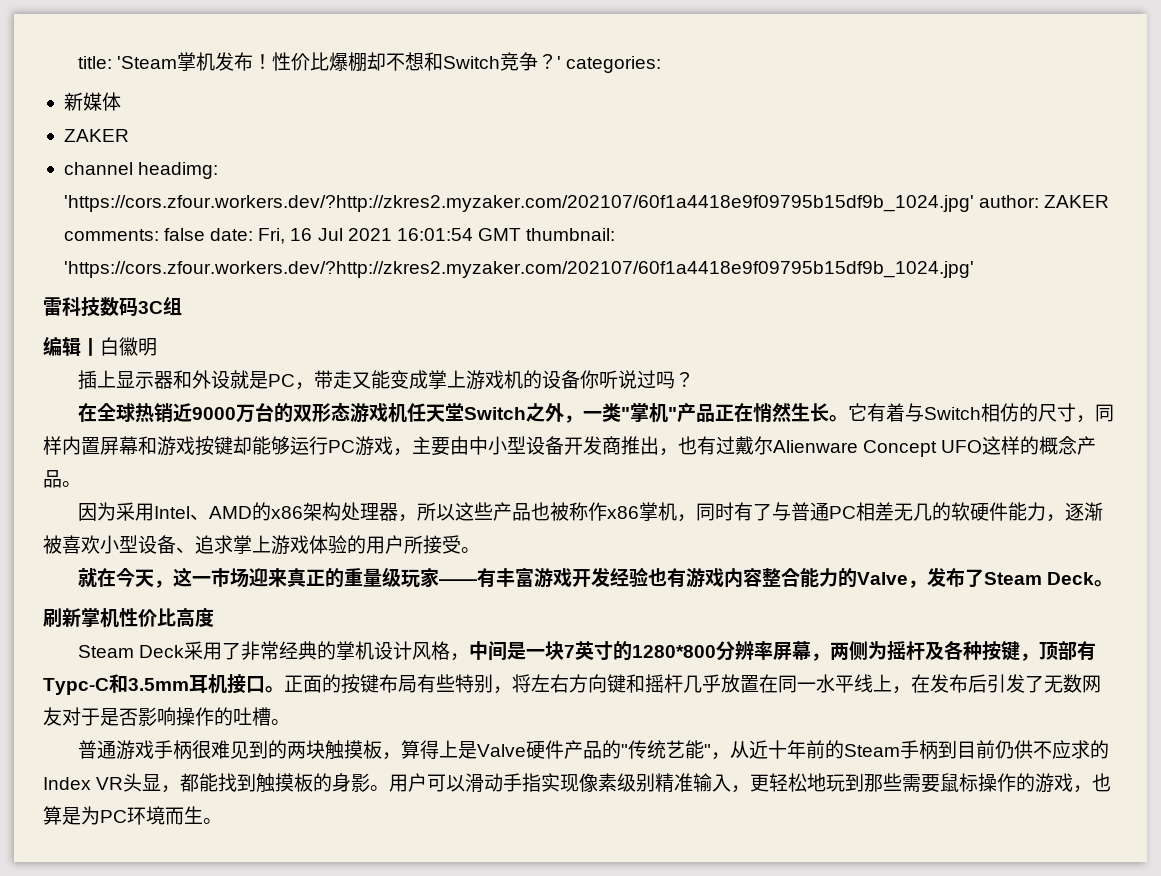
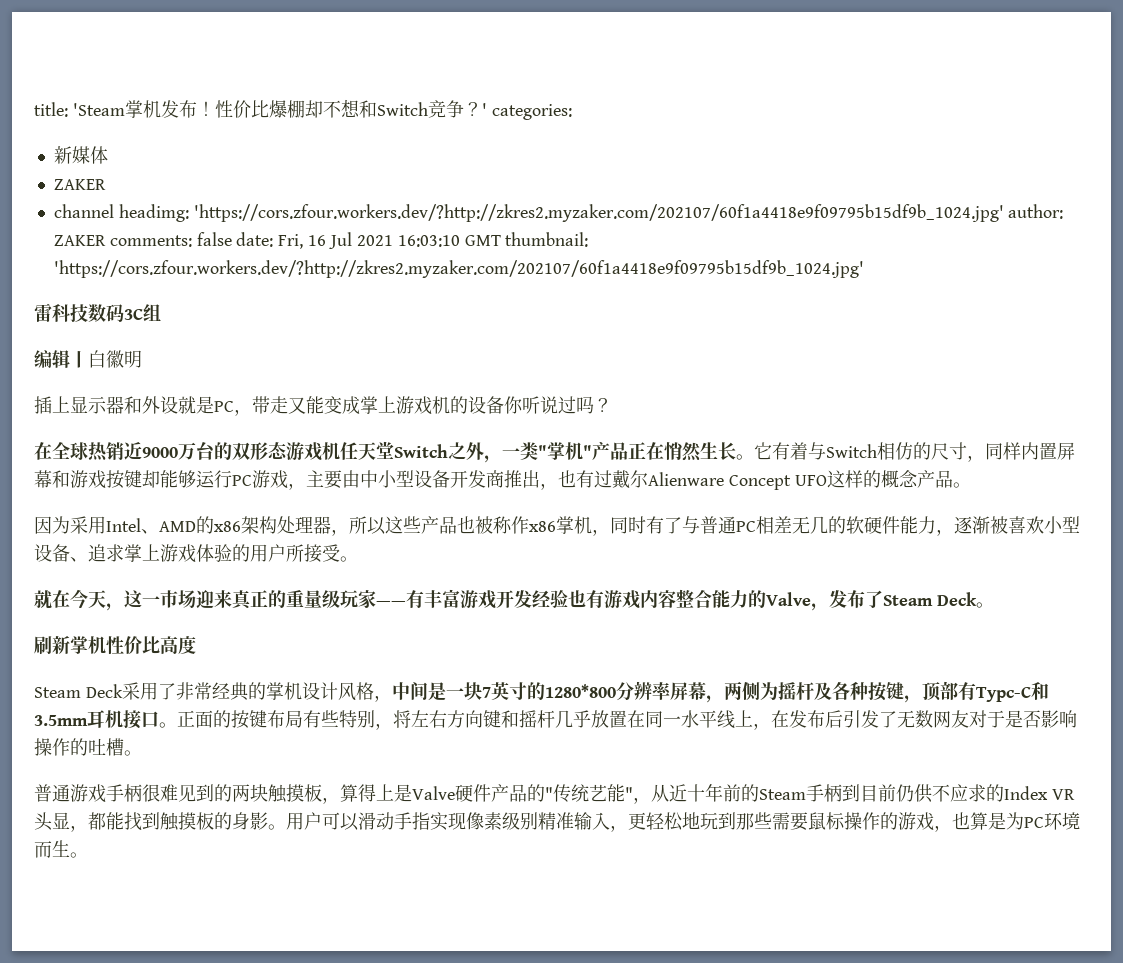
- channel headimg: 'https://cors.zfour.workers.dev/?http://zkres2.myzaker.com/202107/60f1a4418e9f09795b15df9b_1024.jpg' author: ZAKER comments: false date: Fri, 16 Jul 2021 16:01:54 GMT thumbnail: 'https://cors.zfour.workers.dev/?http://zkres2.myzaker.com/202107/60f1a4418e9f09795b15df9b_1024.jpg'
+ channel headimg: 'https://cors.zfour.workers.dev/?http://zkres2.myzaker.com/202107/60f1a4418e9f09795b15df9b_1024.jpg' author: ZAKER comments: false date: Fri, 16 Jul 2021 16:03:10 GMT thumbnail: 'https://cors.zfour.workers.dev/?http://zkres2.myzaker.com/202107/60f1a4418e9f09795b15df9b_1024.jpg'

